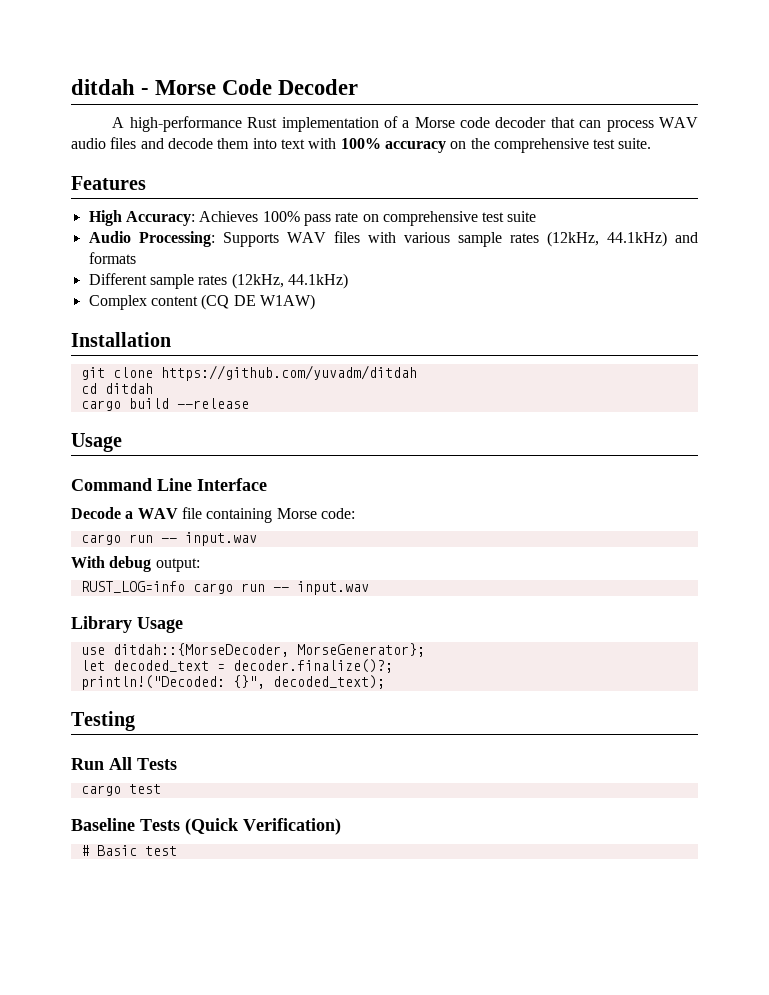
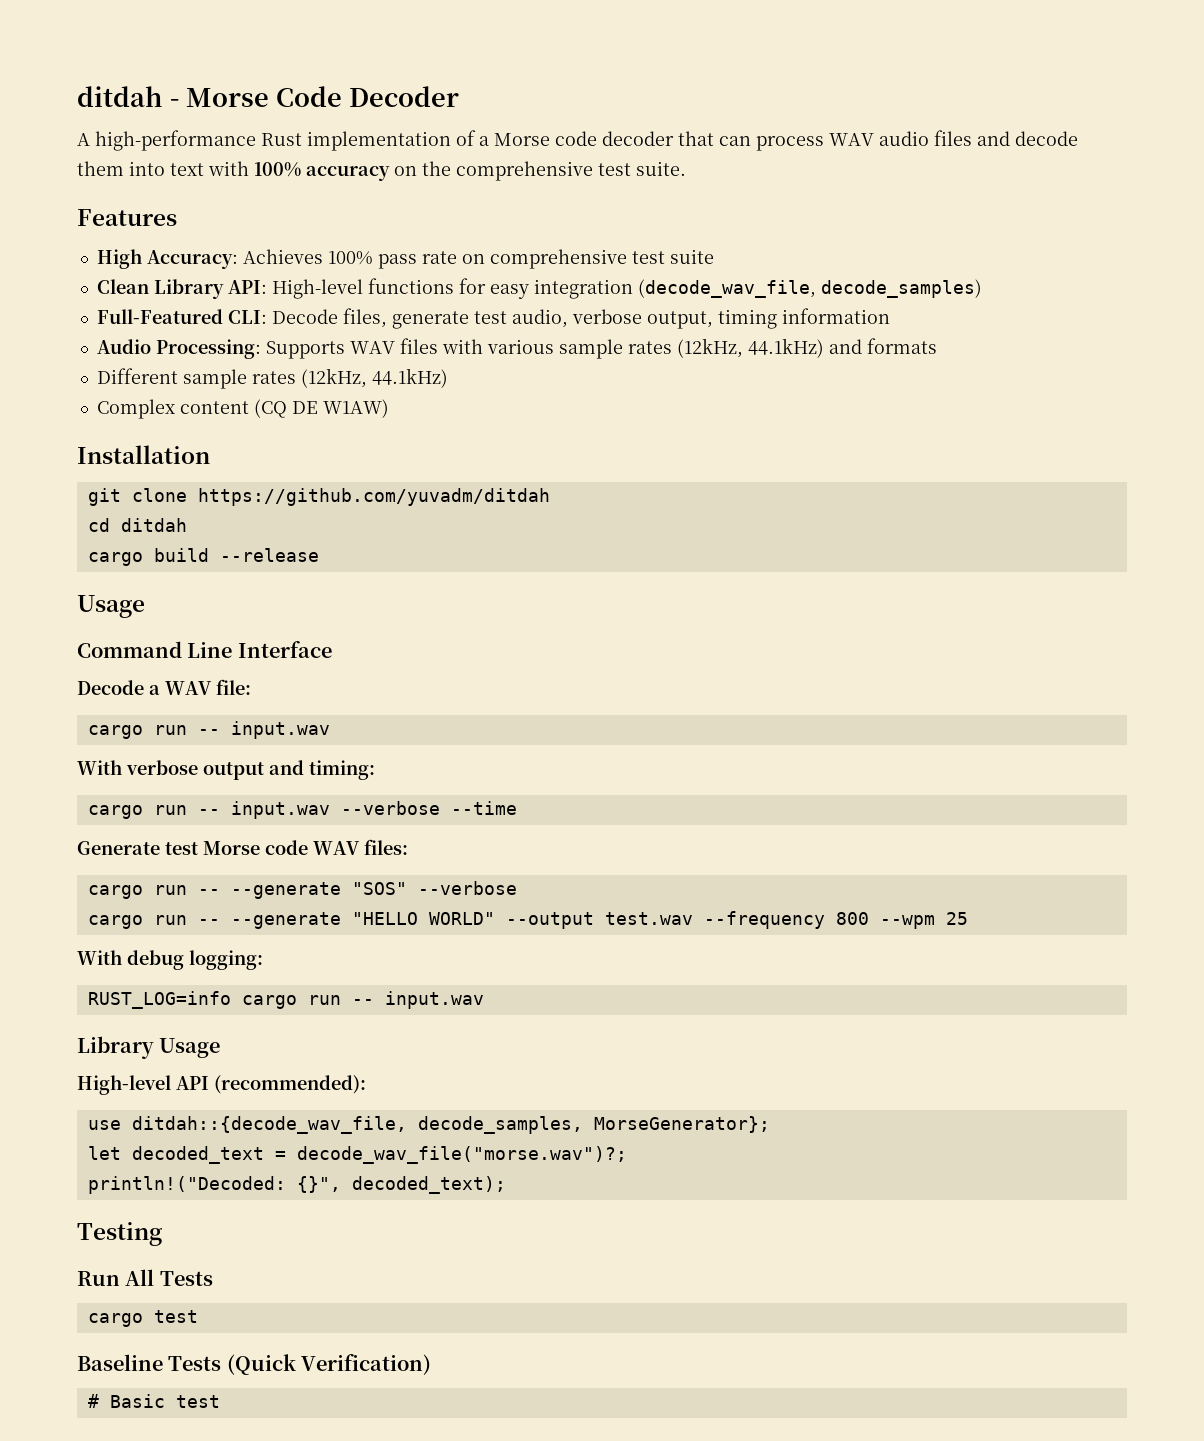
+ Clean Library API: High-level functions for easy integration (decode_wav_file, decode_samples)
+ Full-Featured CLI: Decode files, generate test audio, verbose output, timing information
- Decode a WAV file containing Morse code:
+ Decode a WAV file:
  cargo run -- input.wav
+ With verbose output and timing:
+ cargo run -- input.wav --verbose --time
+ Generate test Morse code WAV files:
+ cargo run -- --generate "SOS" --verbose
+ cargo run -- --generate "HELLO WORLD" --output test.wav --frequency 800 --wpm 25
- With debug output:
+ With debug logging:
+ High-level API (recommended):
- use ditdah::{MorseDecoder, MorseGenerator};
+ use ditdah::{decode_wav_file, decode_samples, MorseGenerator};
- let decoded_text = decoder.finalize()?;
+ let decoded_text = decode_wav_file("morse.wav")?;

